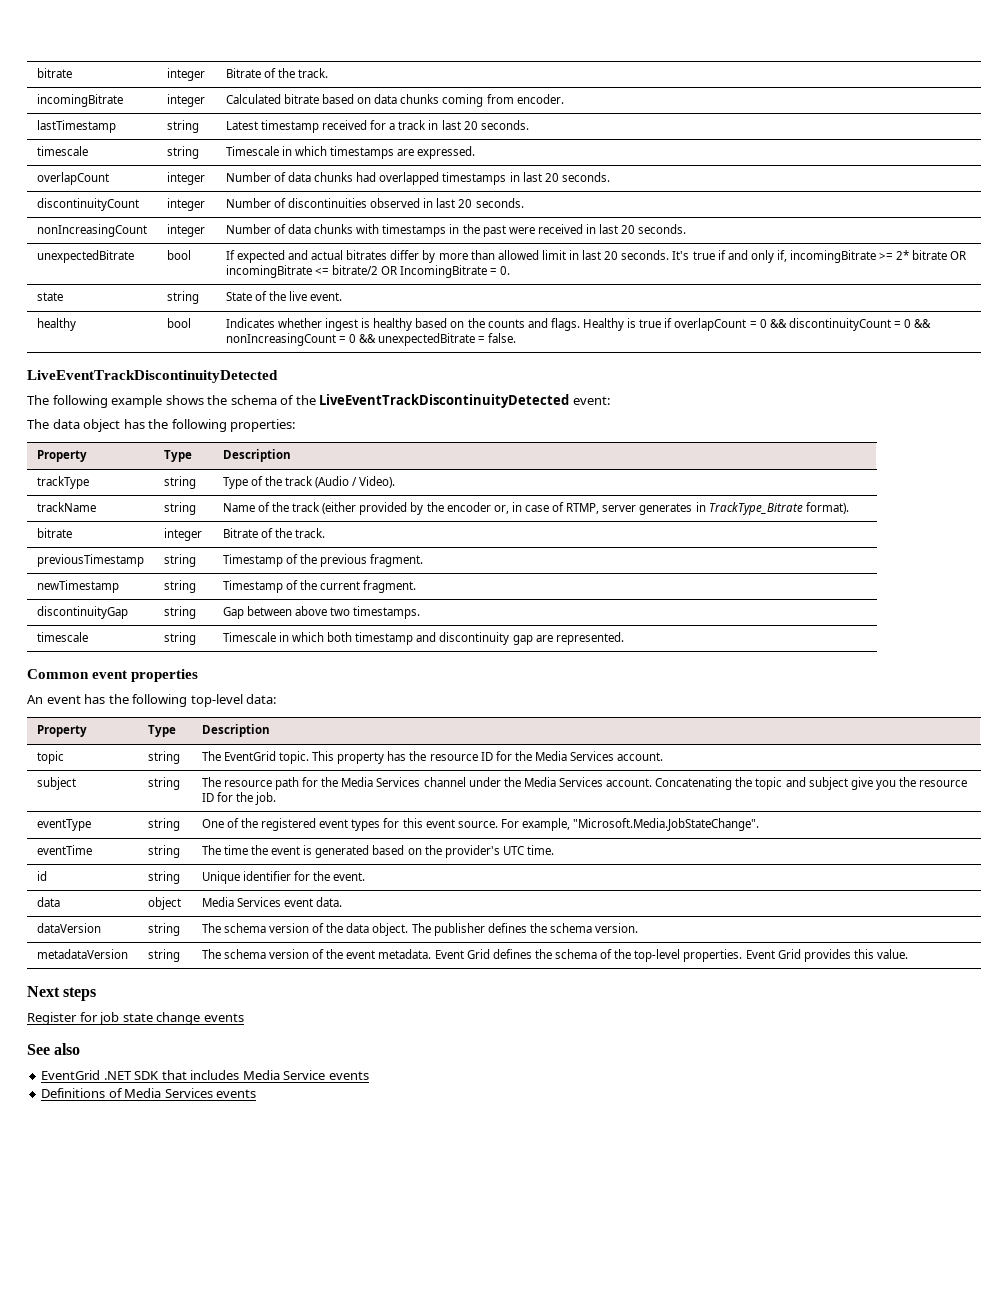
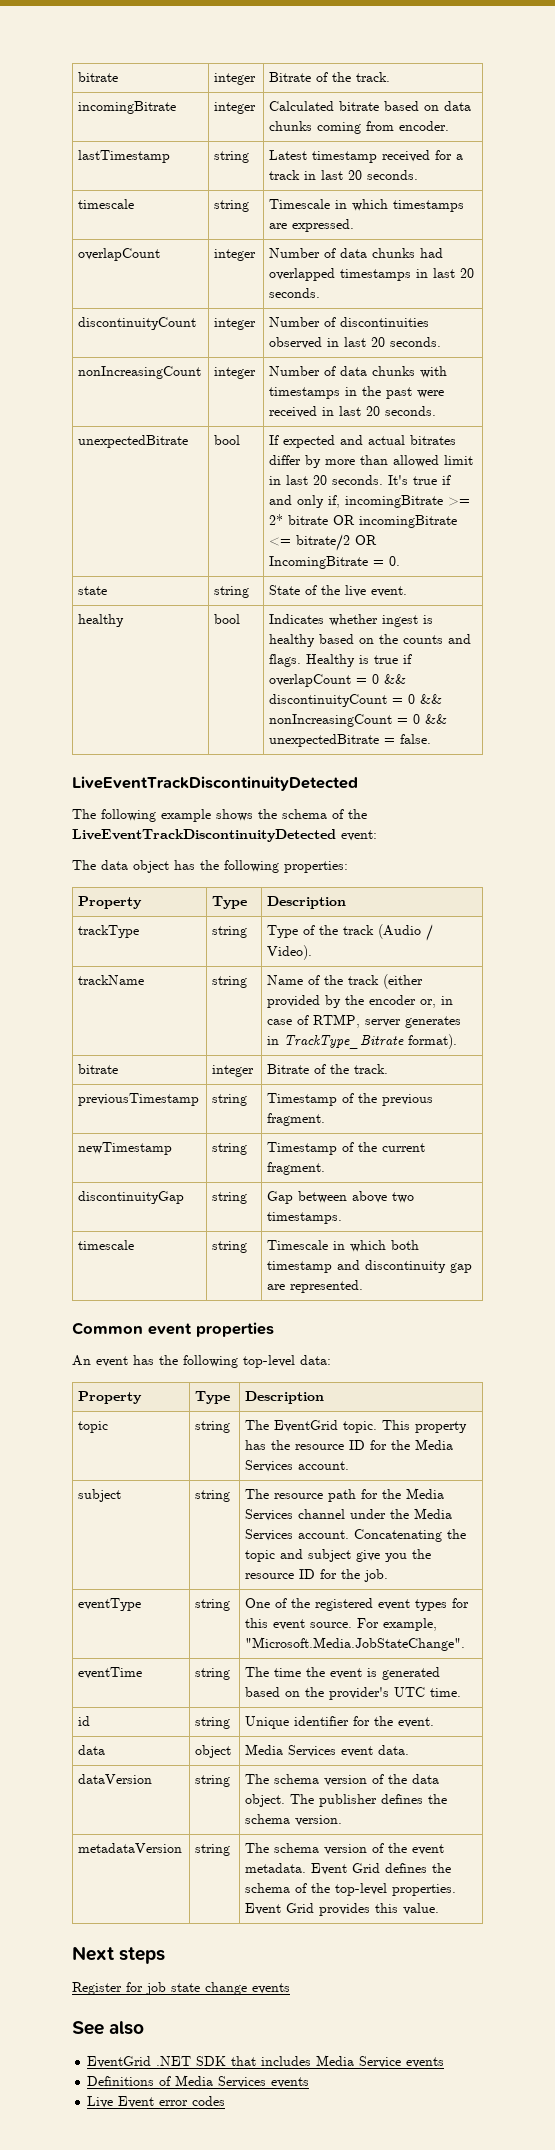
+ Live Event error codes

